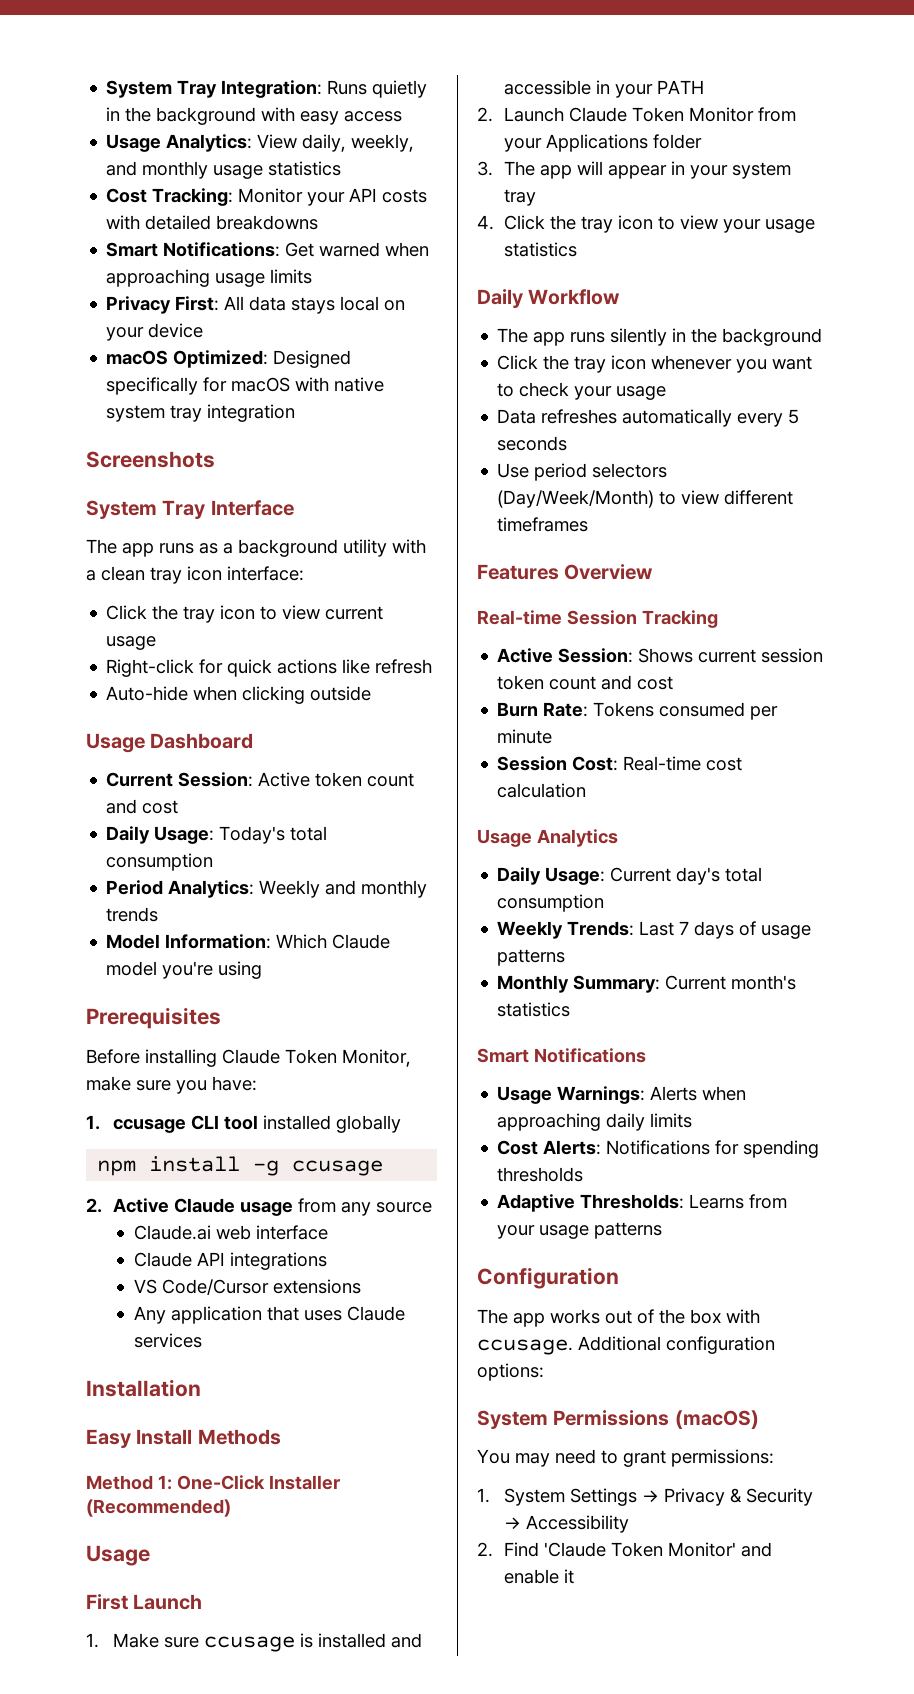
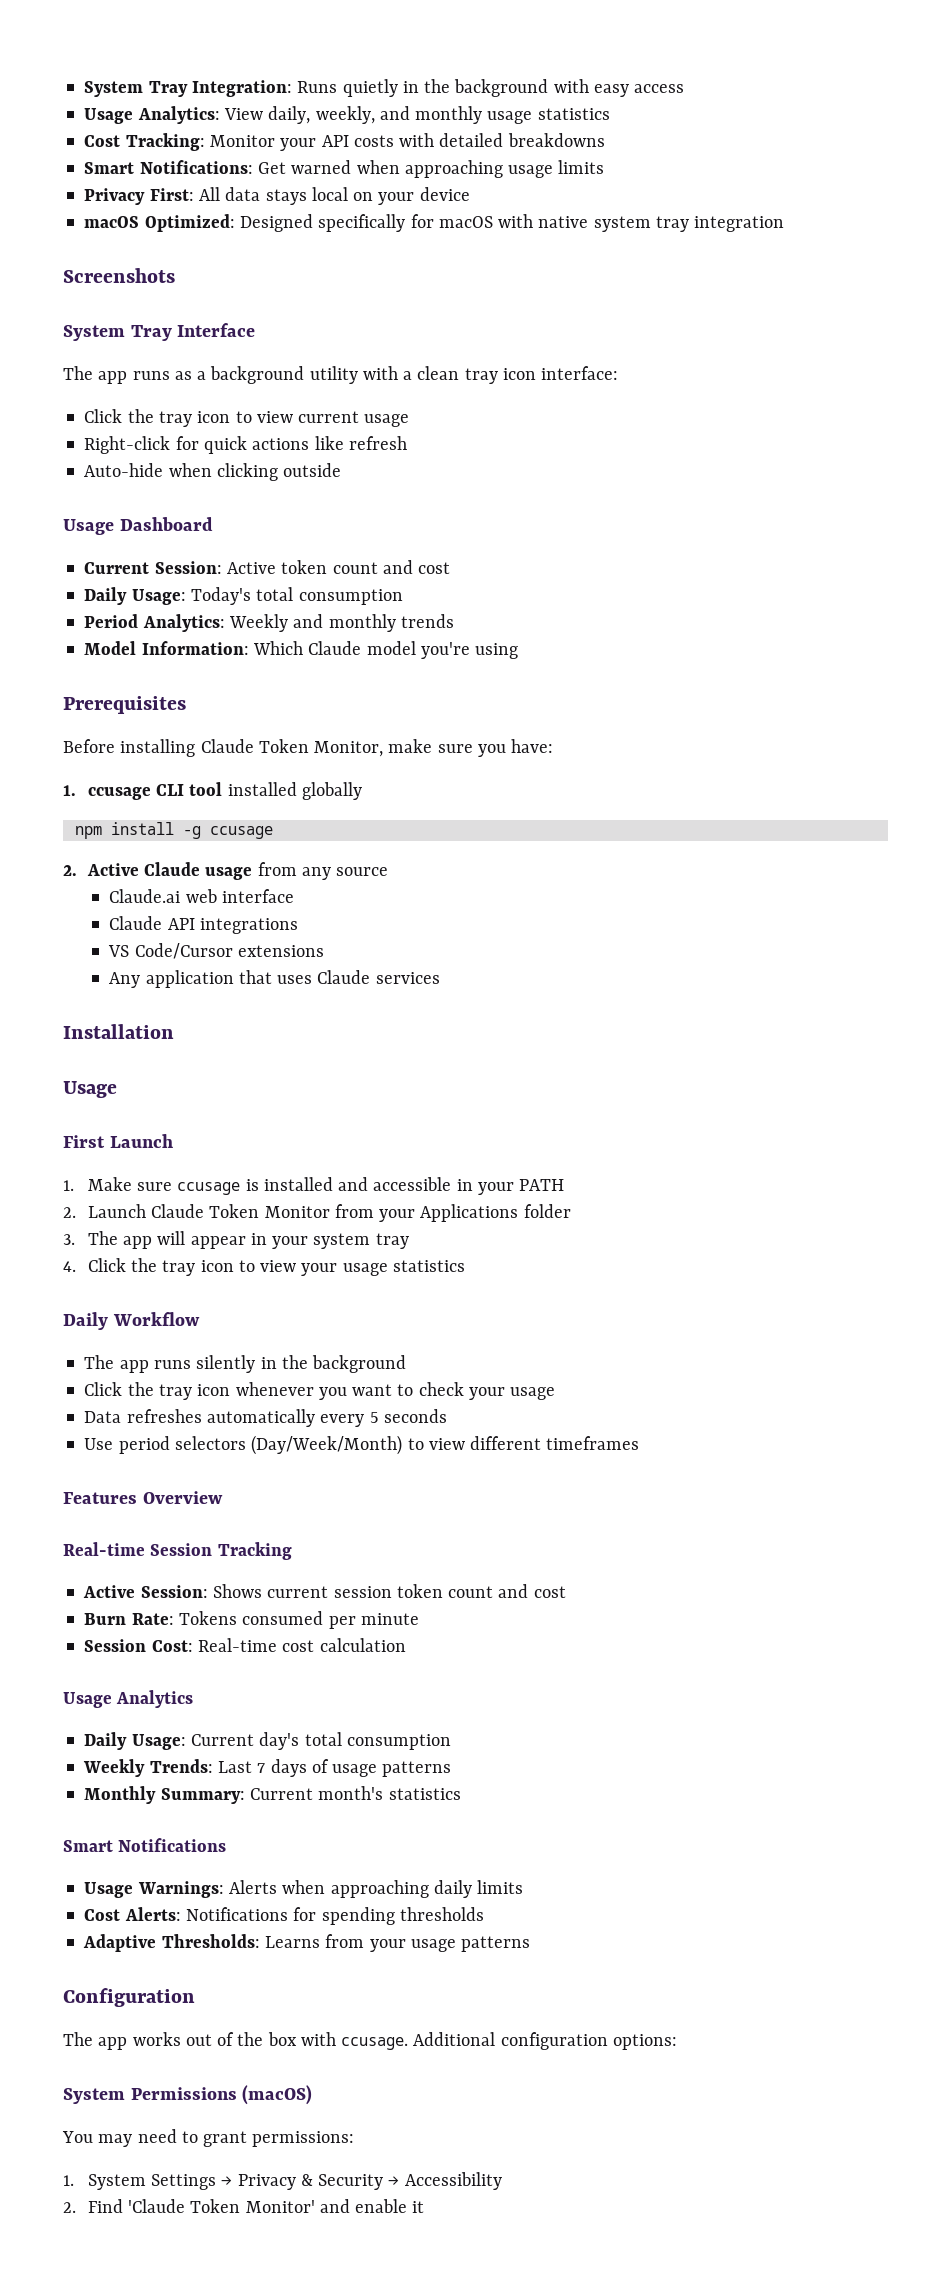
- Easy Install Methods
- Method 1: One-Click Installer (Recommended)

